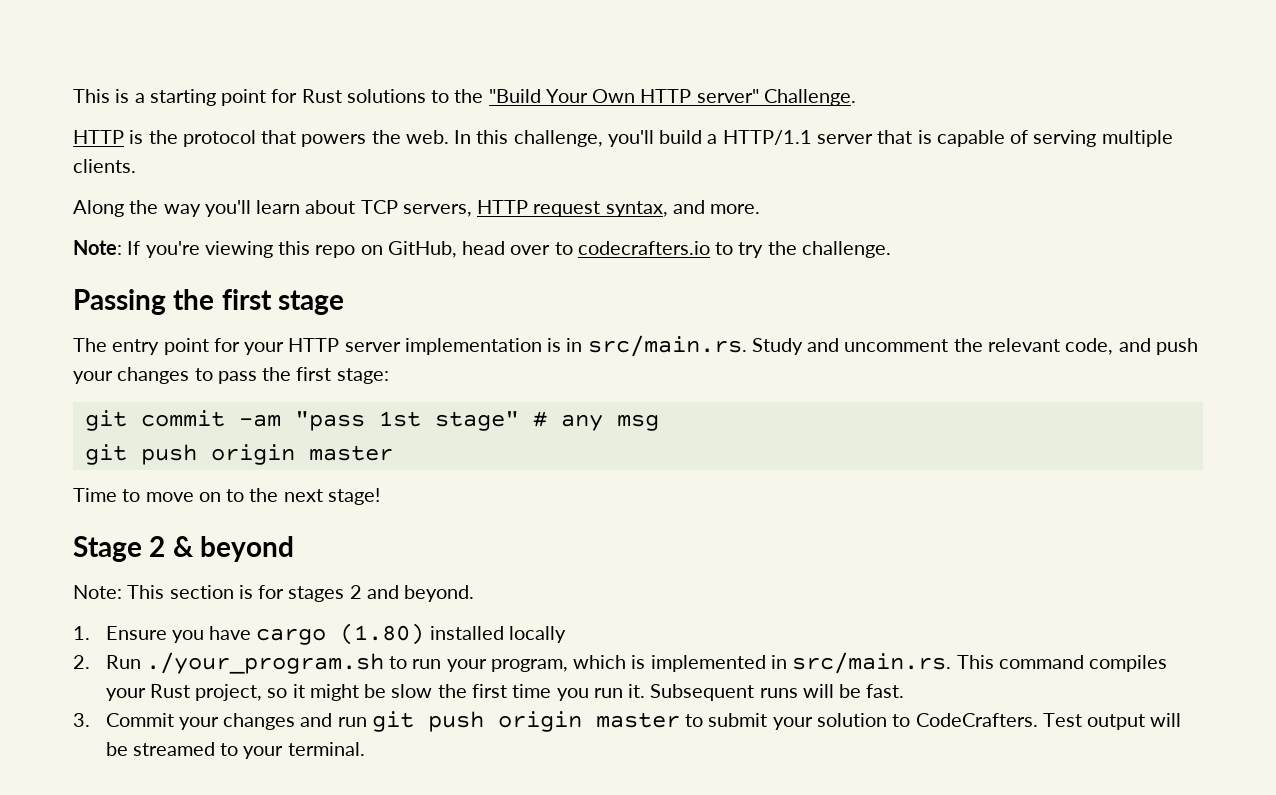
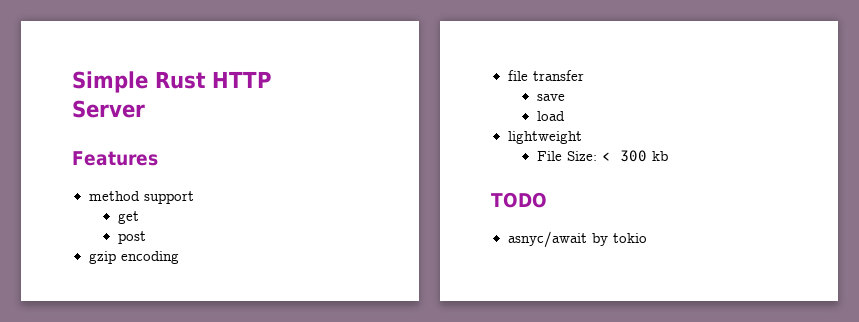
- This is a starting point for Rust solutions to the "Build Your Own HTTP server" Challenge.
- HTTP is the protocol that powers the web. In this challenge, you'll build a HTTP/1.1 server that is capable of serving multiple clients.
- Along the way you'll learn about TCP servers, HTTP request syntax, and more.
- Note: If you're viewing this repo on GitHub, head over to codecrafters.io to try the challenge.
- Passing the first stage
- The entry point for your HTTP server implementation is in src/main.rs. Study and uncomment the relevant code, and push your changes to pass the first stage:
- git commit -am "pass 1st stage" # any msg
- git push origin master
- Time to move on to the next stage!
- Stage 2 & beyond
- Note: This section is for stages 2 and beyond.
- 1. Ensure you have cargo (1.80) installed locally
- 2. Run ./your_program.sh to run your program, which is implemented in src/main.rs. This command compiles your Rust project, so it might be slow the first time you run it. Subsequent runs will be fast.
- 3. Commit your changes and run git push origin master to submit your solution to CodeCrafters. Test output will be streamed to your terminal.
+ Simple Rust HTTP Server
+ Features
+ method support
+ get
+ post
+ gzip encoding
+ file transfer
+ save
+ load
+ lightweight
+ File Size: < 300 kb
+ TODO
+ asnyc/await by tokio

